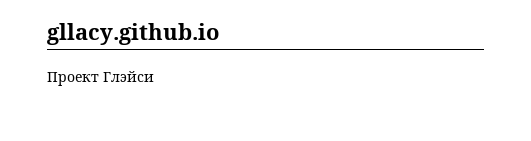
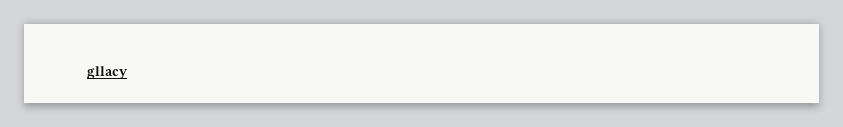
- gllacy.github.io
- Проект Глэйси
+ gllacy

